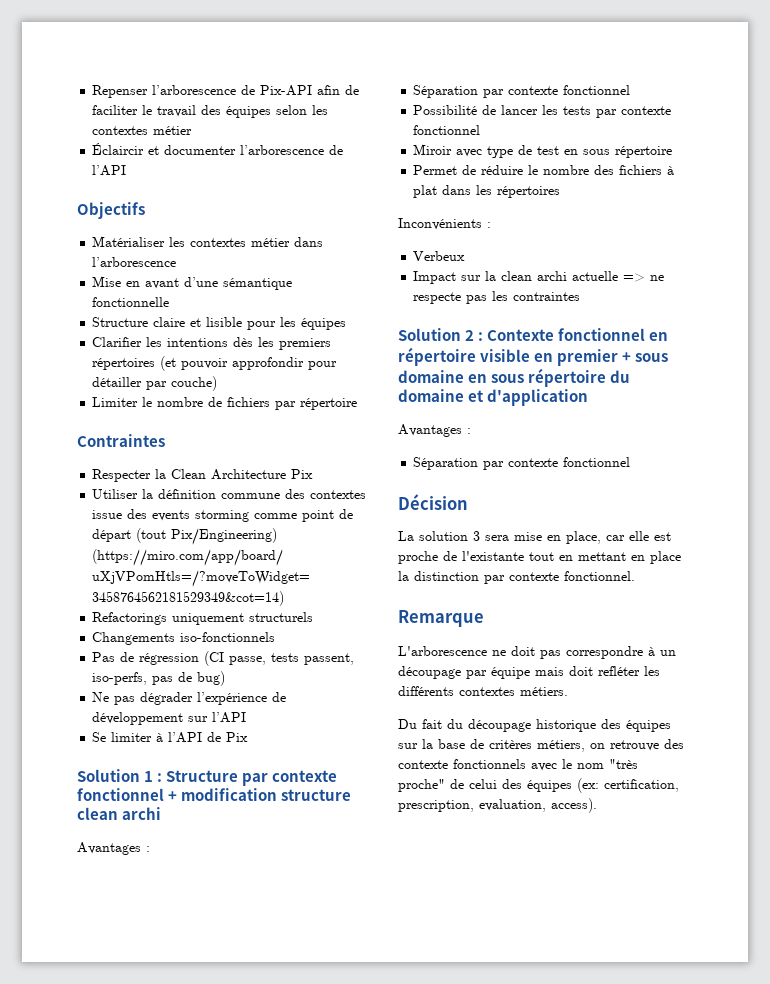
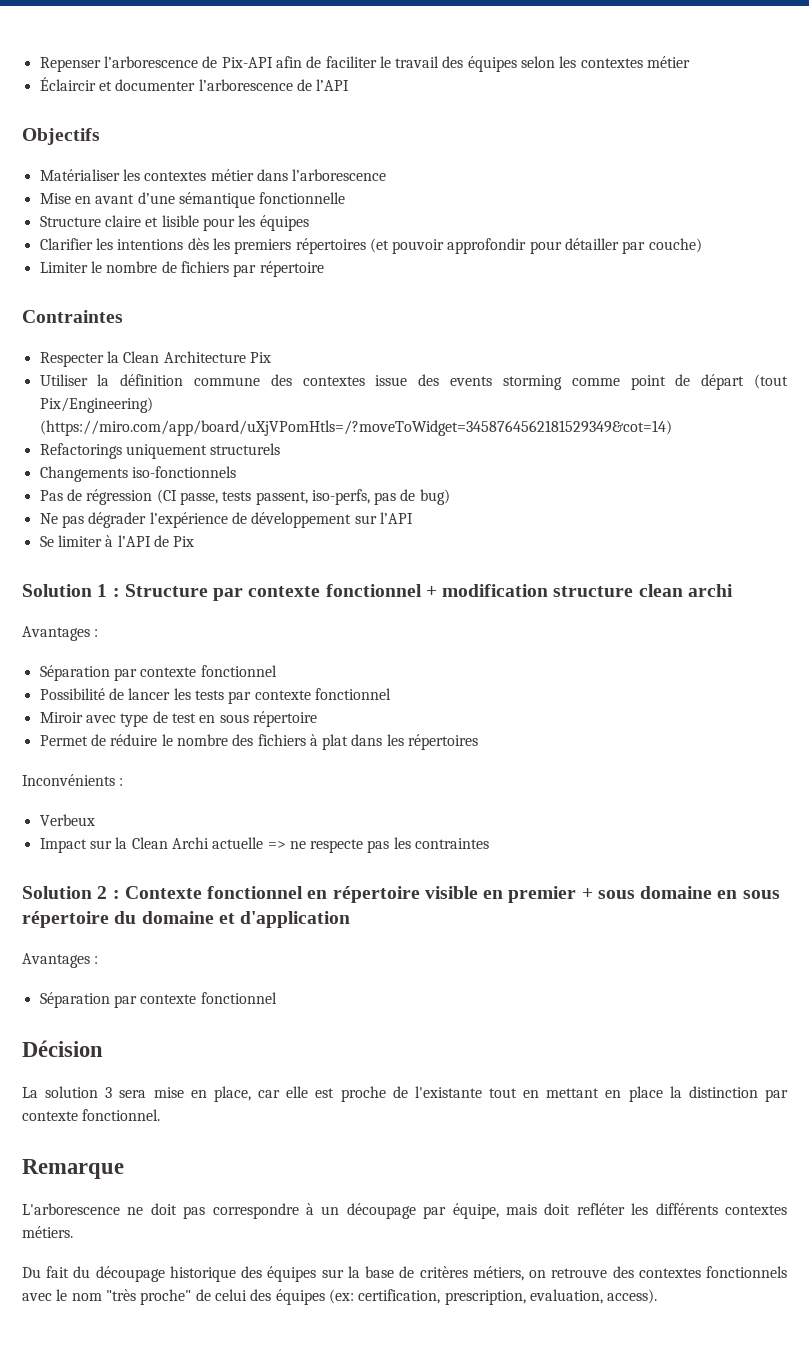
- Impact sur la clean archi actuelle => ne respecte pas les contraintes
+ Impact sur la Clean Archi actuelle => ne respecte pas les contraintes
- L'arborescence ne doit pas correspondre à un découpage par équipe mais doit refléter les différents contextes métiers.
+ L'arborescence ne doit pas correspondre à un découpage par équipe, mais doit refléter les différents contextes métiers.
- Du fait du découpage historique des équipes sur la base de critères métiers, on retrouve des contexte fonctionnels avec le nom "très proche" de celui des équipes (ex: certification, prescription, evaluation, access).
+ Du fait du découpage historique des équipes sur la base de critères métiers, on retrouve des contextes fonctionnels avec le nom "très proche" de celui des équipes (ex: certification, prescription, evaluation, access).

